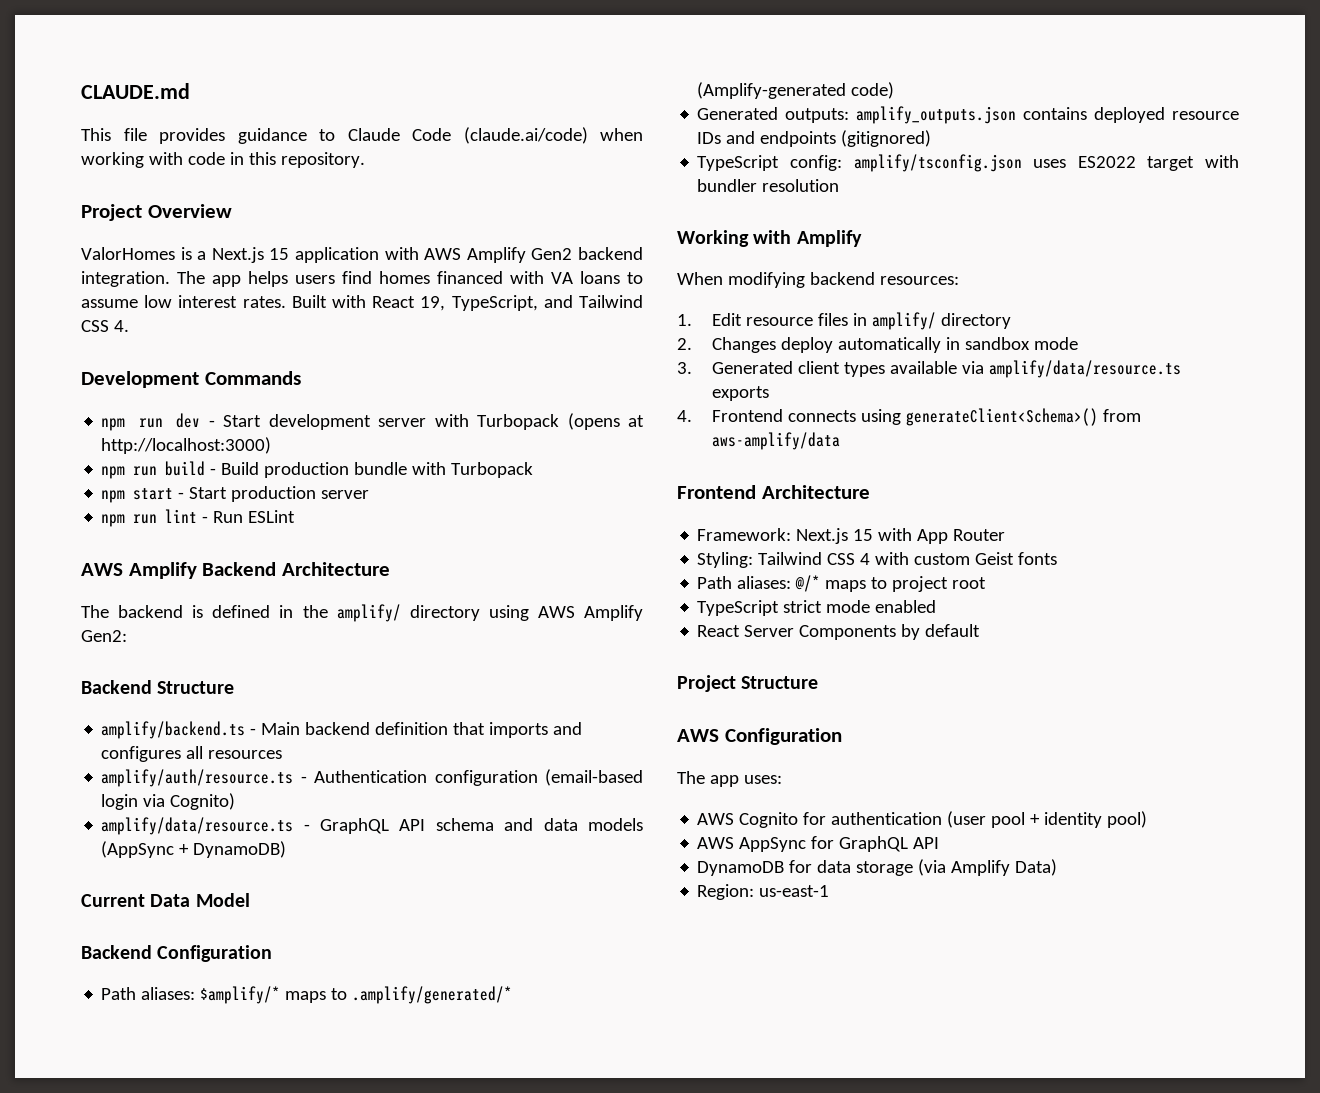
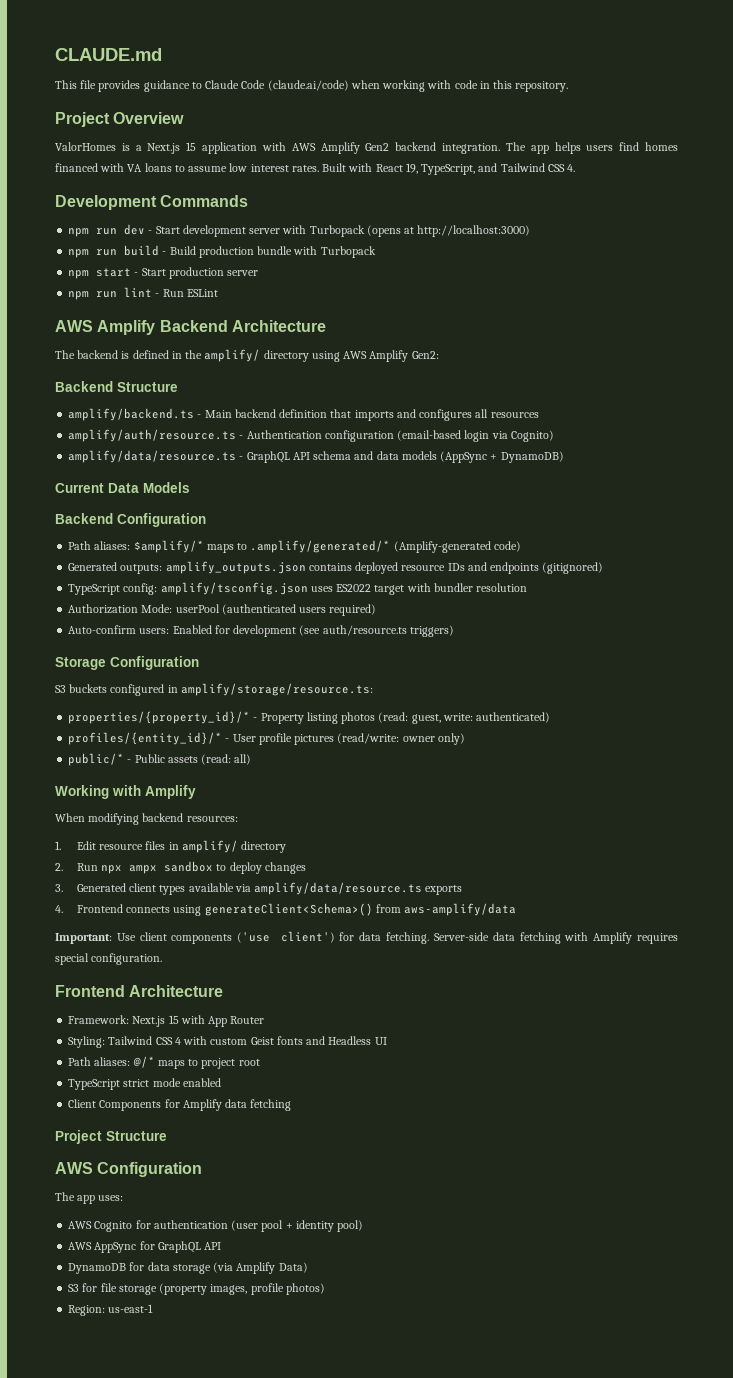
- Current Data Model
+ Current Data Models
+ Authorization Mode: userPool (authenticated users required)
+ Auto-confirm users: Enabled for development (see auth/resource.ts triggers)
+ Storage Configuration
+ S3 buckets configured in amplify/storage/resource.ts:
+ properties/{property_id}/* - Property listing photos (read: guest, write: authenticated)
+ profiles/{entity_id}/* - User profile pictures (read/write: owner only)
+ public/* - Public assets (read: all)
- 2. Changes deploy automatically in sandbox mode
+ 2. Run npx ampx sandbox to deploy changes
+ Important: Use client components ('use client') for data fetching. Server-side data fetching with Amplify requires special configuration.
- Styling: Tailwind CSS 4 with custom Geist fonts
+ Styling: Tailwind CSS 4 with custom Geist fonts and Headless UI
- React Server Components by default
+ Client Components for Amplify data fetching
+ S3 for file storage (property images, profile photos)

